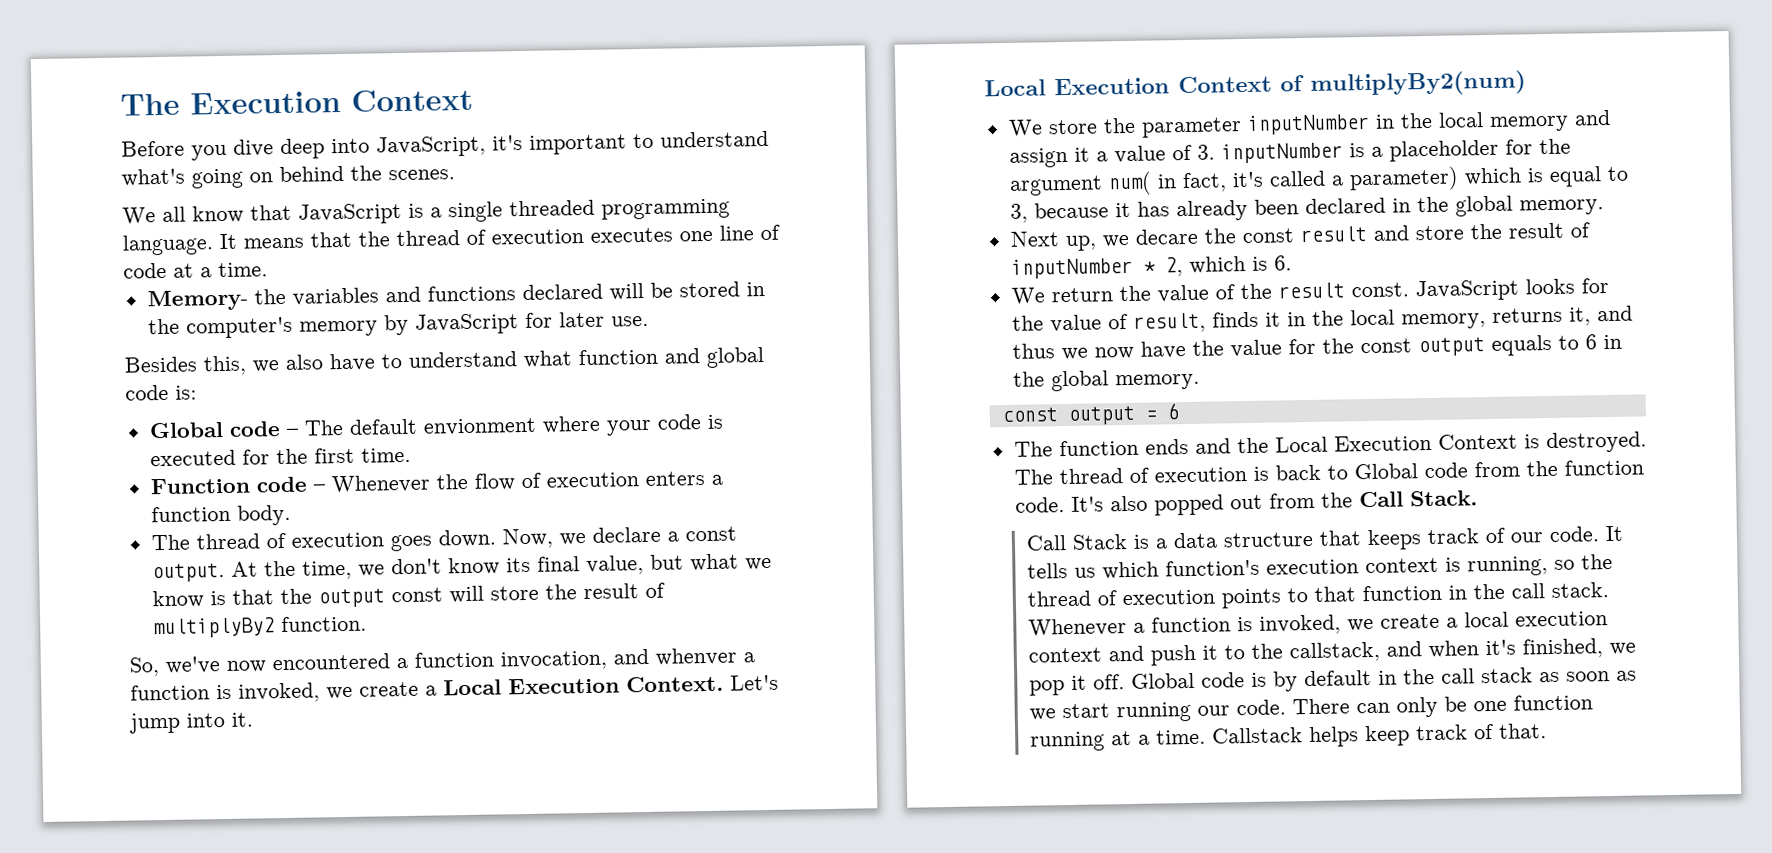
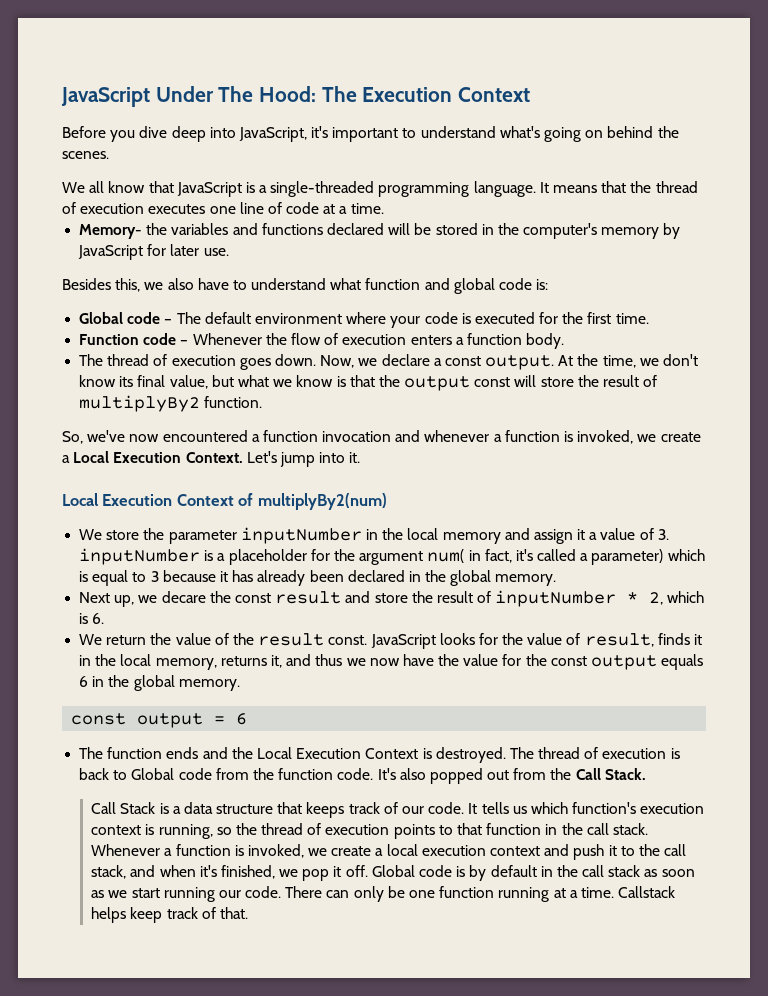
- The Execution Context
+ JavaScript Under The Hood: The Execution Context
- We all know that JavaScript is a single threaded programming language.
+ We all know that JavaScript is a single-threaded programming language.
- Global code – The default envionment where your code is executed for the first time.
+ Global code – The default environment where your code is executed for the first time.
- So, we've now encountered a function invocation, and whenver a function is invoked, we create a Local Execution Context.
+ So, we've now encountered a function invocation and whenever a function is invoked, we create a Local Execution Context.
- We store the parameter inputNumber in the local memory and assign it a value of 3. inputNumber is a placeholder for the argument num( in fact, it's called a parameter) which is equal to 3, because it has already been declared in the global memory.
+ We store the parameter inputNumber in the local memory and assign it a value of 3. inputNumber is a placeholder for the argument num( in fact, it's called a parameter) which is equal to 3 because it has already been declared in the global memory.
- JavaScript looks for the value of result, finds it in the local memory, returns it, and thus we now have the value for the const output equals to 6 in the global memory.
+ JavaScript looks for the value of result, finds it in the local memory, returns it, and thus we now have the value for the const output equals 6 in the global memory.
- Whenever a function is invoked, we create a local execution context and push it to the callstack, and when it's finished, we pop it off.
+ Whenever a function is invoked, we create a local execution context and push it to the call stack, and when it's finished, we pop it off.

